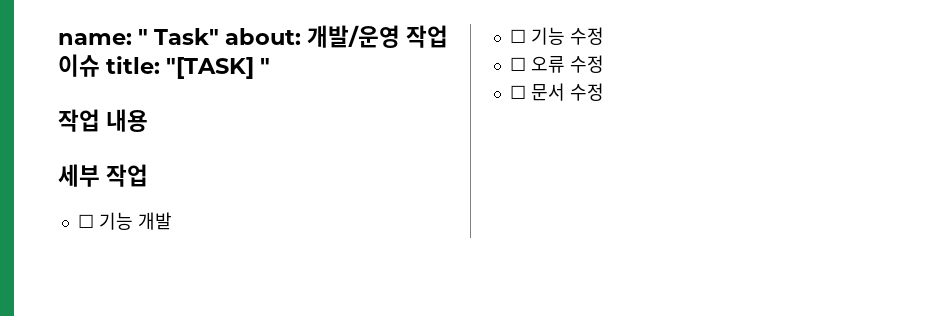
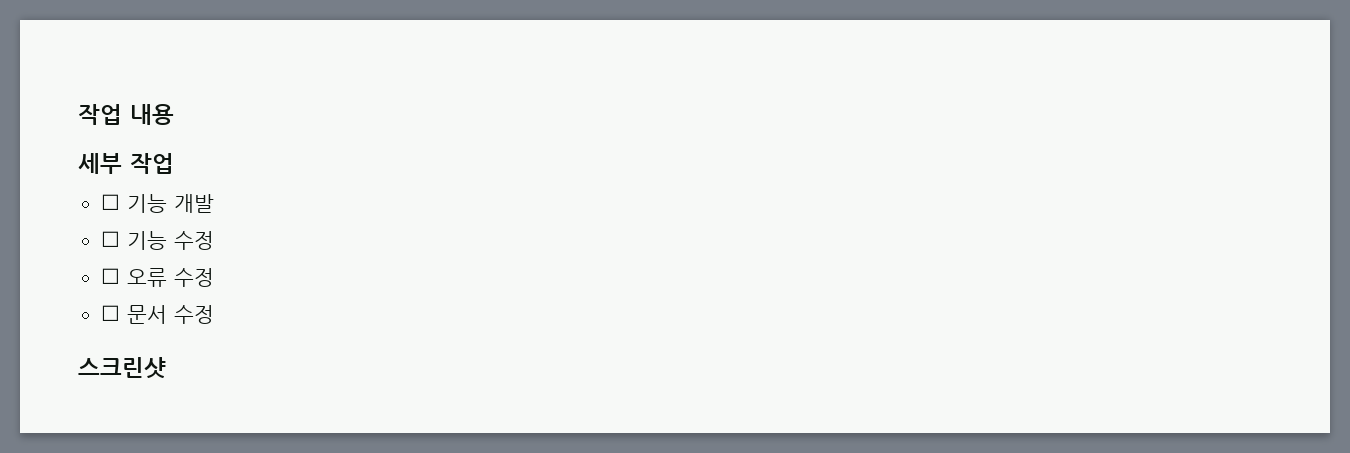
- name: " Task" about: 개발/운영 작업 이슈 title: "[TASK] "
+ 스크린샷

